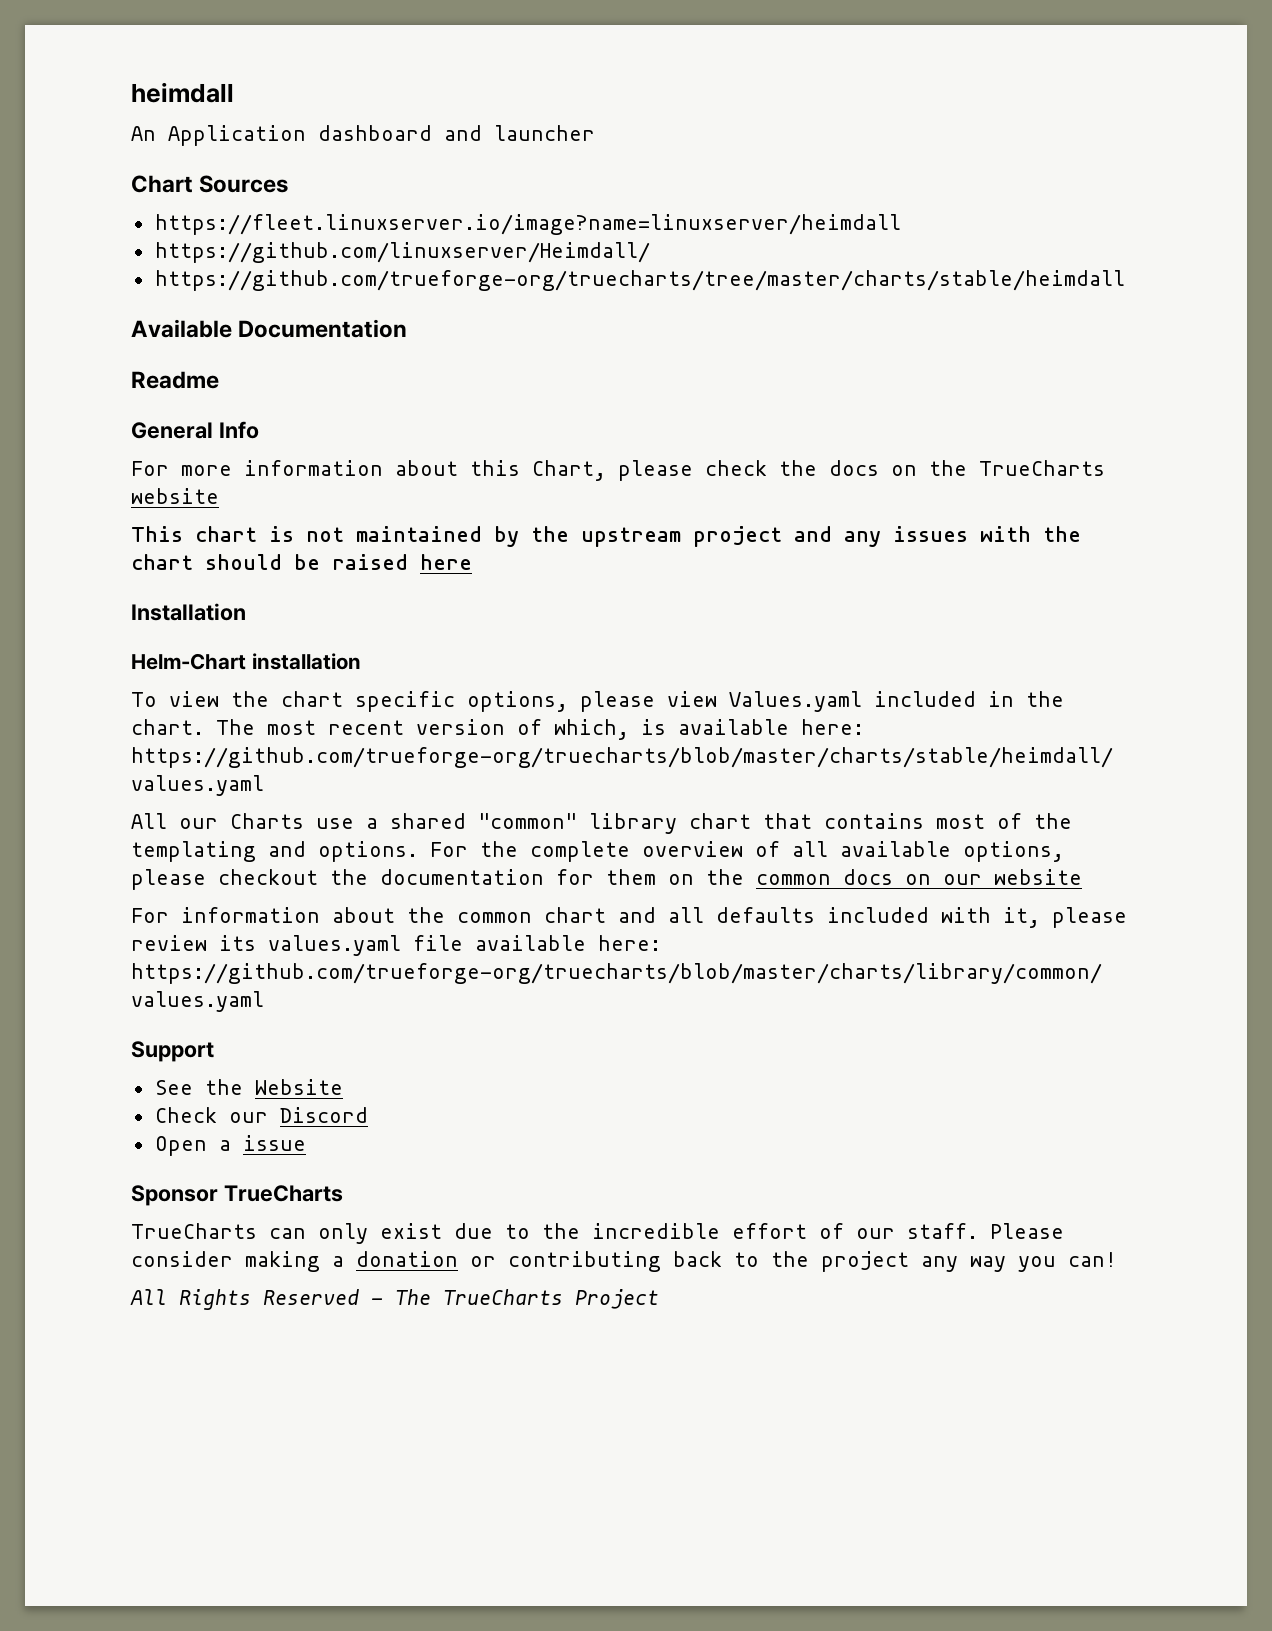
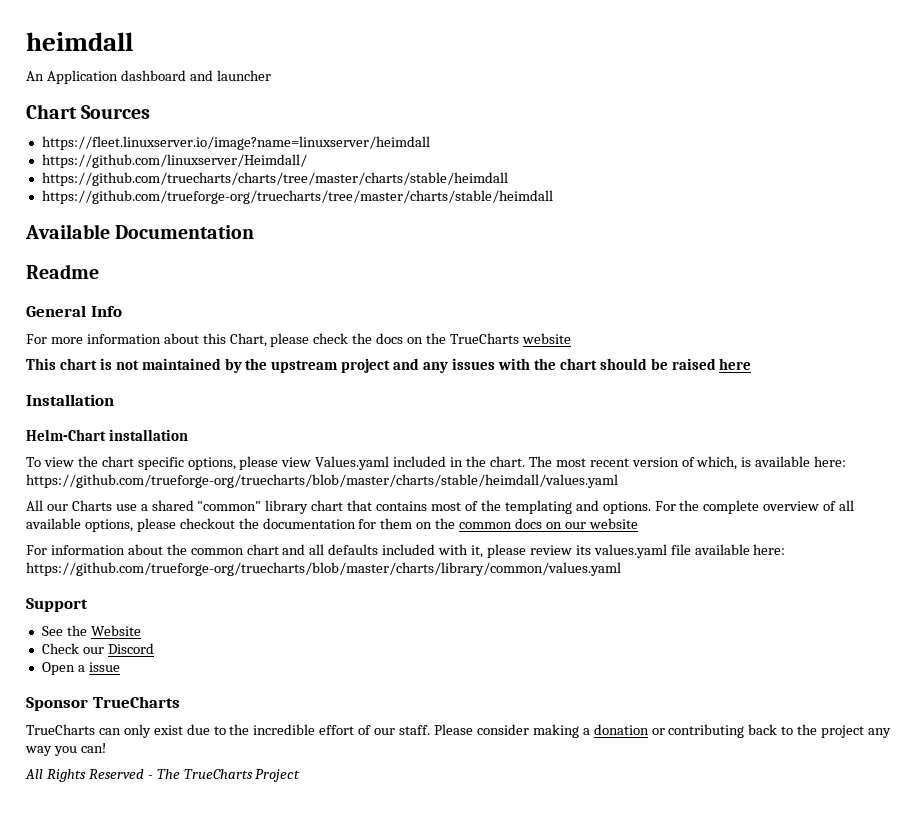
+ https://github.com/truecharts/charts/tree/master/charts/stable/heimdall

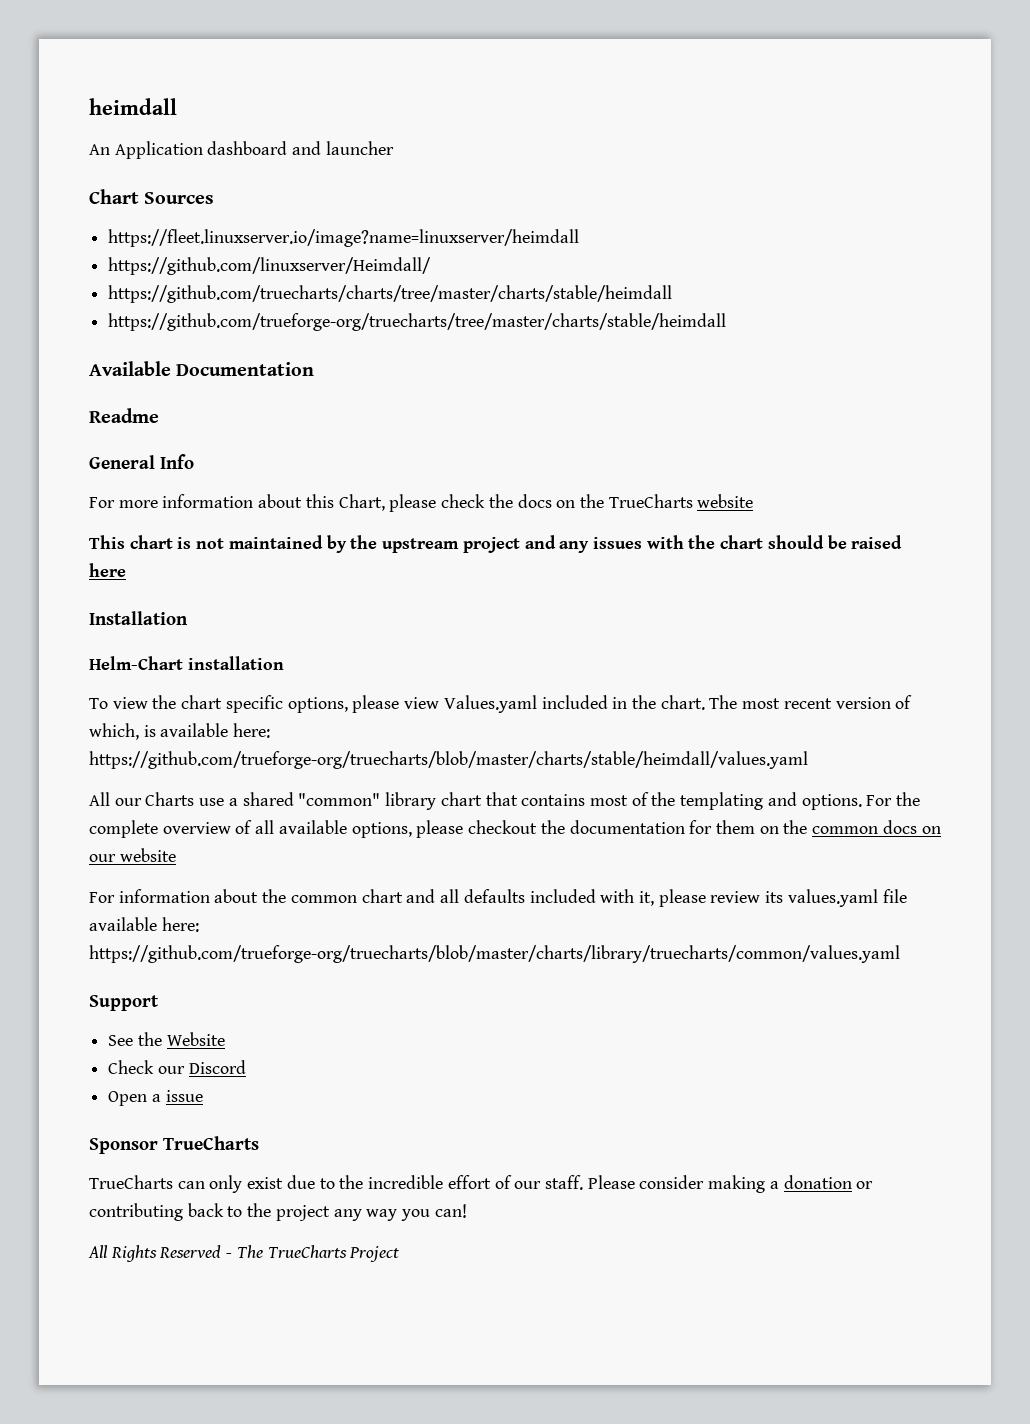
- For information about the common chart and all defaults included with it, please review its values.yaml file available here: https://github.com/trueforge-org/truecharts/blob/master/charts/library/common/values.yaml
+ For information about the common chart and all defaults included with it, please review its values.yaml file available here: https://github.com/trueforge-org/truecharts/blob/master/charts/library/truecharts/common/values.yaml

